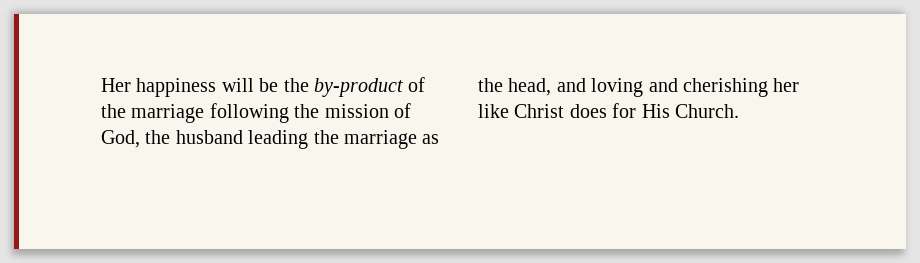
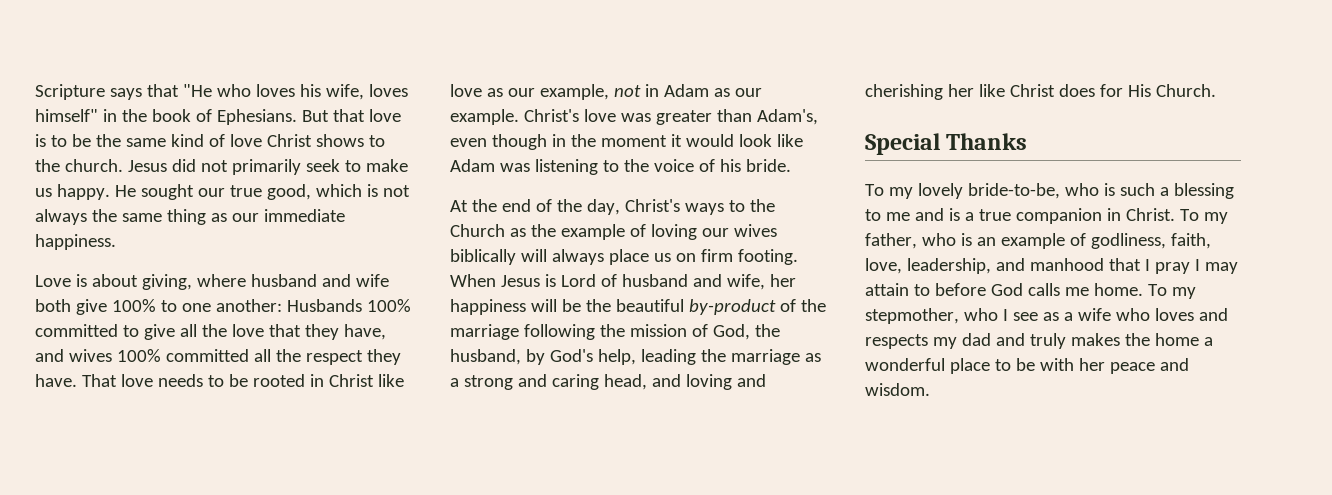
- Her happiness will be the by-product of the marriage following the mission of God, the husband leading the marriage as the head, and loving and cherishing her like Christ does for His Church.
+ Scripture says that "He who loves his wife, loves himself" in the book of Ephesians. But that love is to be the same kind of love Christ shows to the church. Jesus did not primarily seek to make us happy. He sought our true good, which is not always the same thing as our immediate happiness.
+ Love is about giving, where husband and wife both give 100% to one another: Husbands 100% committed to give all the love that they have, and wives 100% committed all the respect they have. That love needs to be rooted in Christ like love as our example, not in Adam as our example. Christ's love was greater than Adam's, even though in the moment it would look like Adam was listening to the voice of his bride.
+ At the end of the day, Christ's ways to the Church as the example of loving our wives biblically will always place us on firm footing. When Jesus is Lord of husband and wife, her happiness will be the beautiful by-product of the marriage following the mission of God, the husband, by God's help, leading the marriage as a strong and caring head, and loving and cherishing her like Christ does for His Church.
+ Special Thanks
+ To my lovely bride-to-be, who is such a blessing to me and is a true companion in Christ. To my father, who is an example of godliness, faith, love, leadership, and manhood that I pray I may attain to before God calls me home. To my stepmother, who I see as a wife who loves and respects my dad and truly makes the home a wonderful place to be with her peace and wisdom.

